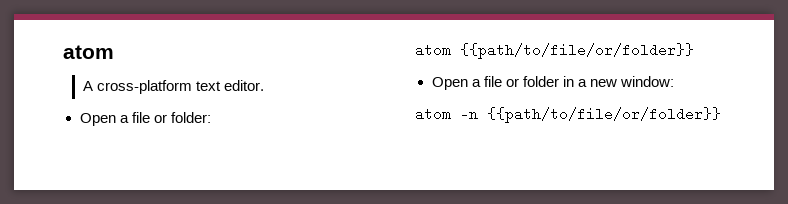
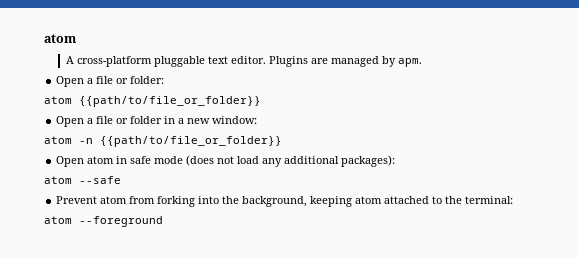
- A cross-platform text editor.
+ A cross-platform pluggable text editor. Plugins are managed by apm.
- atom {{path/to/file/or/folder}}
+ atom {{path/to/file_or_folder}}
- atom -n {{path/to/file/or/folder}}
+ atom -n {{path/to/file_or_folder}}
+ Open atom in safe mode (does not load any additional packages):
+ atom --safe
+ Prevent atom from forking into the background, keeping atom attached to the terminal:
+ atom --foreground

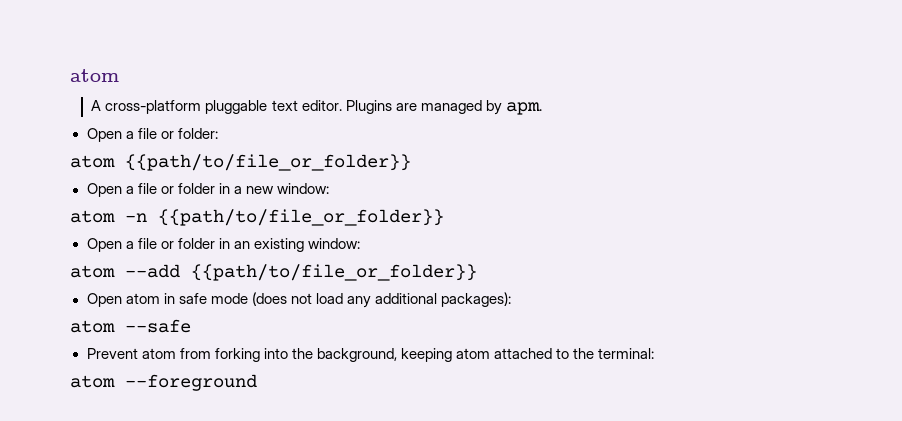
+ Open a file or folder in an existing window:
+ atom --add {{path/to/file_or_folder}}

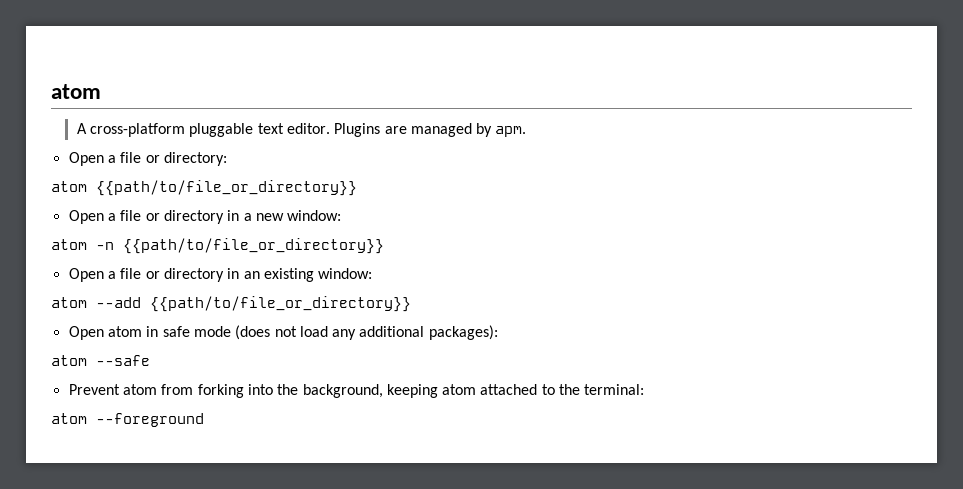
- Open a file or folder:
- atom {{path/to/file_or_folder}}
- Open a file or folder in a new window:
+ Open a file or directory:
+ atom {{path/to/file_or_directory}}
+ Open a file or directory in a new window:
- atom -n {{path/to/file_or_folder}}
- Open a file or folder in an existing window:
+ atom -n {{path/to/file_or_directory}}
+ Open a file or directory in an existing window:
- atom --add {{path/to/file_or_folder}}
+ atom --add {{path/to/file_or_directory}}

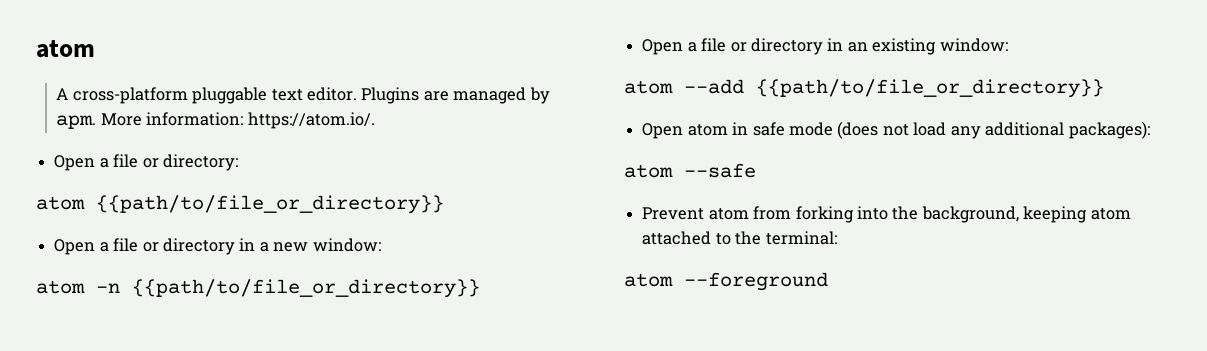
+ More information: https://atom.io/.

